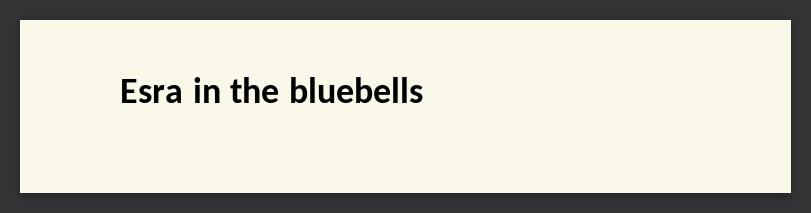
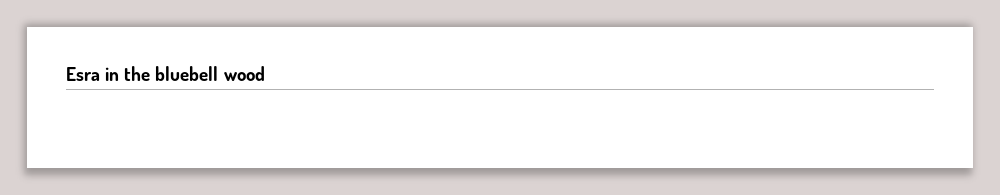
- Esra in the bluebells
+ Esra in the bluebell wood

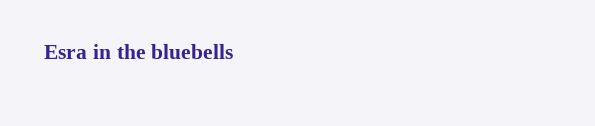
- Esra in the bluebell wood
+ Esra in the bluebells

